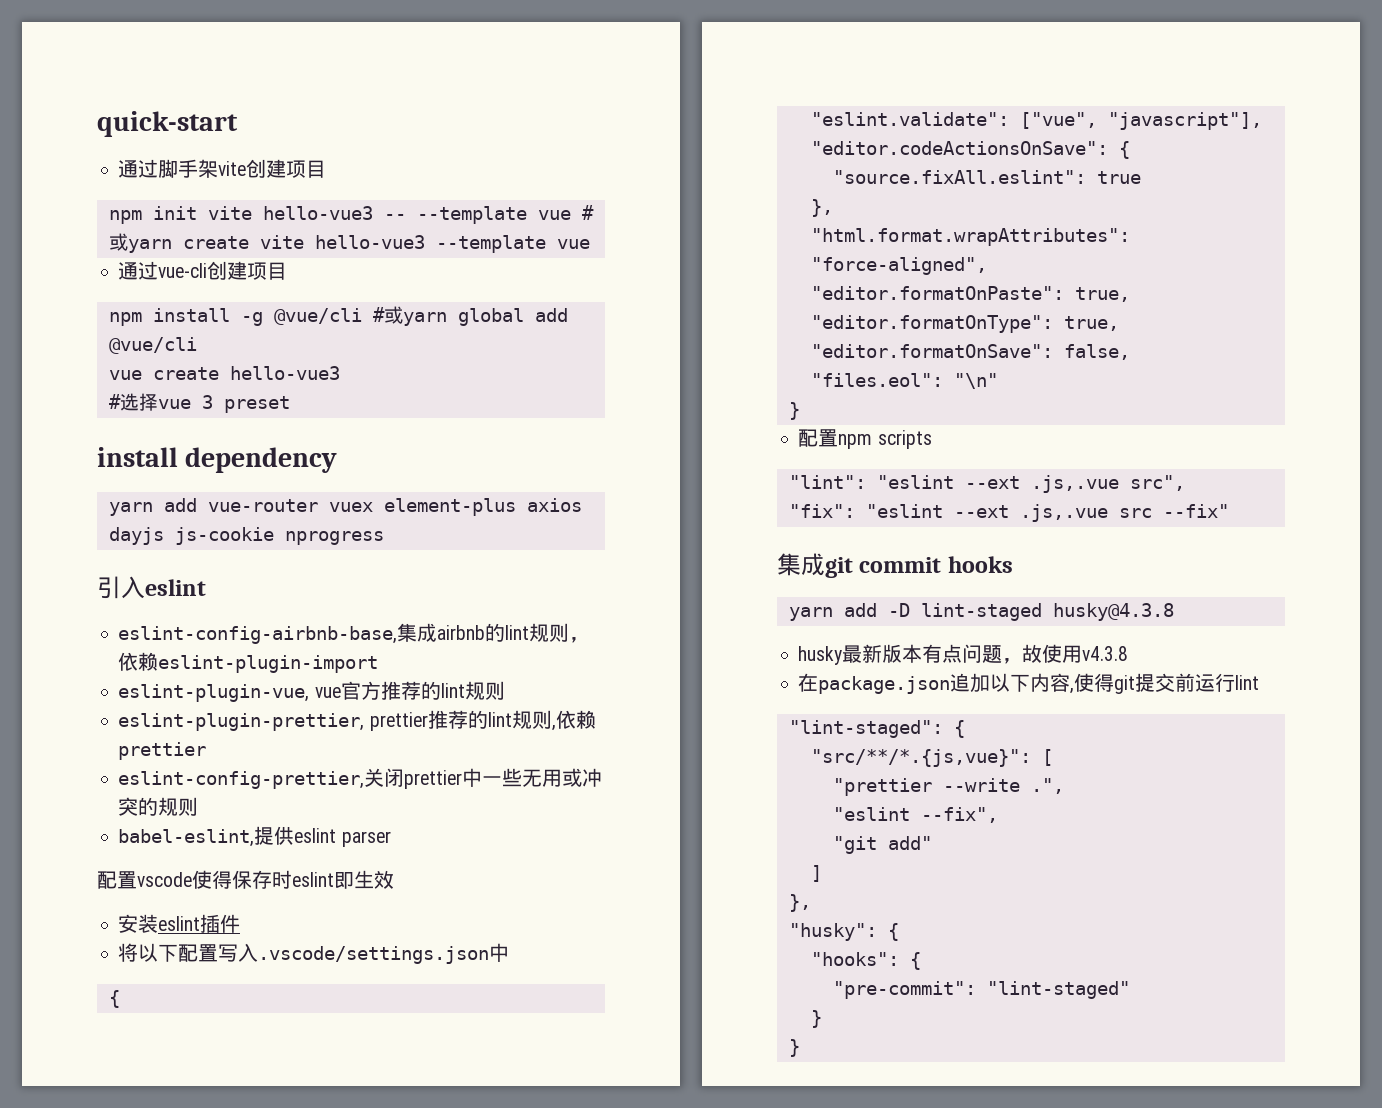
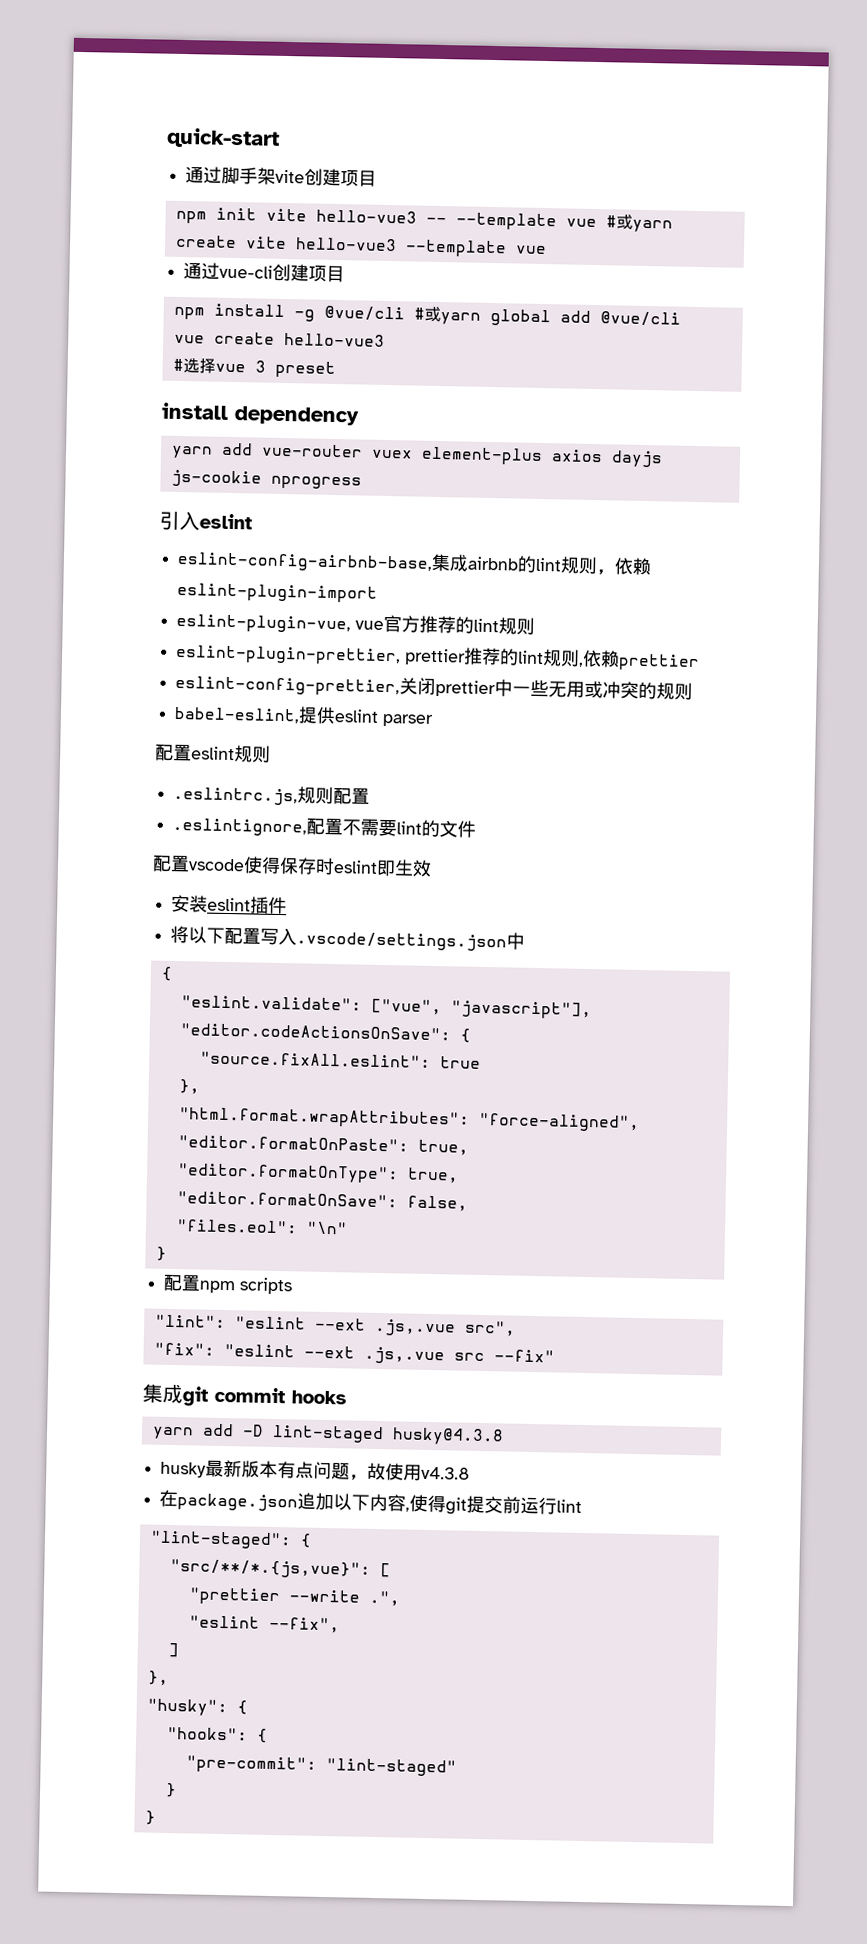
+ 配置eslint规则
+ .eslintrc.js,规则配置
+ .eslintignore,配置不需要lint的文件
- "git add"

